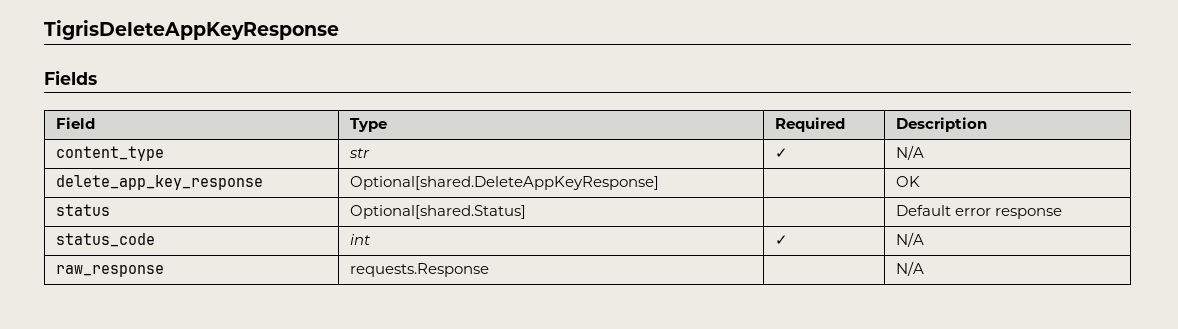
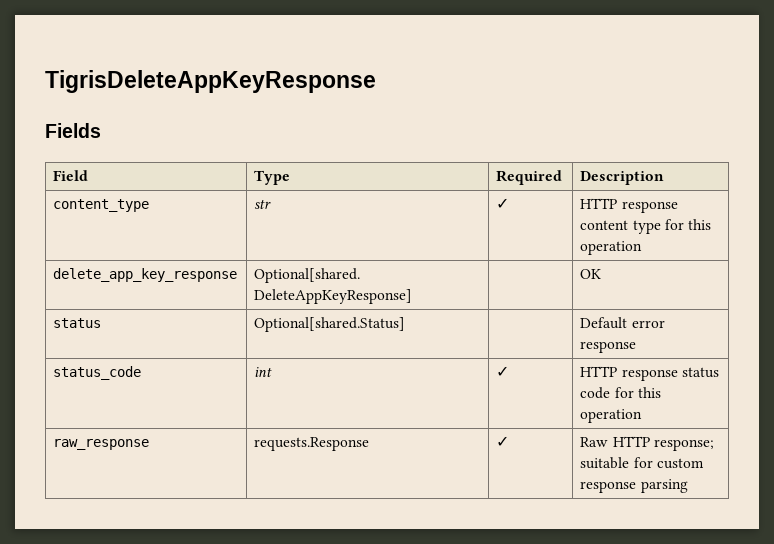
- content_type | str | ✓ | N/A
+ content_type | str | ✓ | HTTP response content type for this operation
- status_code | int | ✓ | N/A
- raw_response | requests.Response | | N/A
+ status_code | int | ✓ | HTTP response status code for this operation
+ raw_response | requests.Response | ✓ | Raw HTTP response; suitable for custom response parsing

